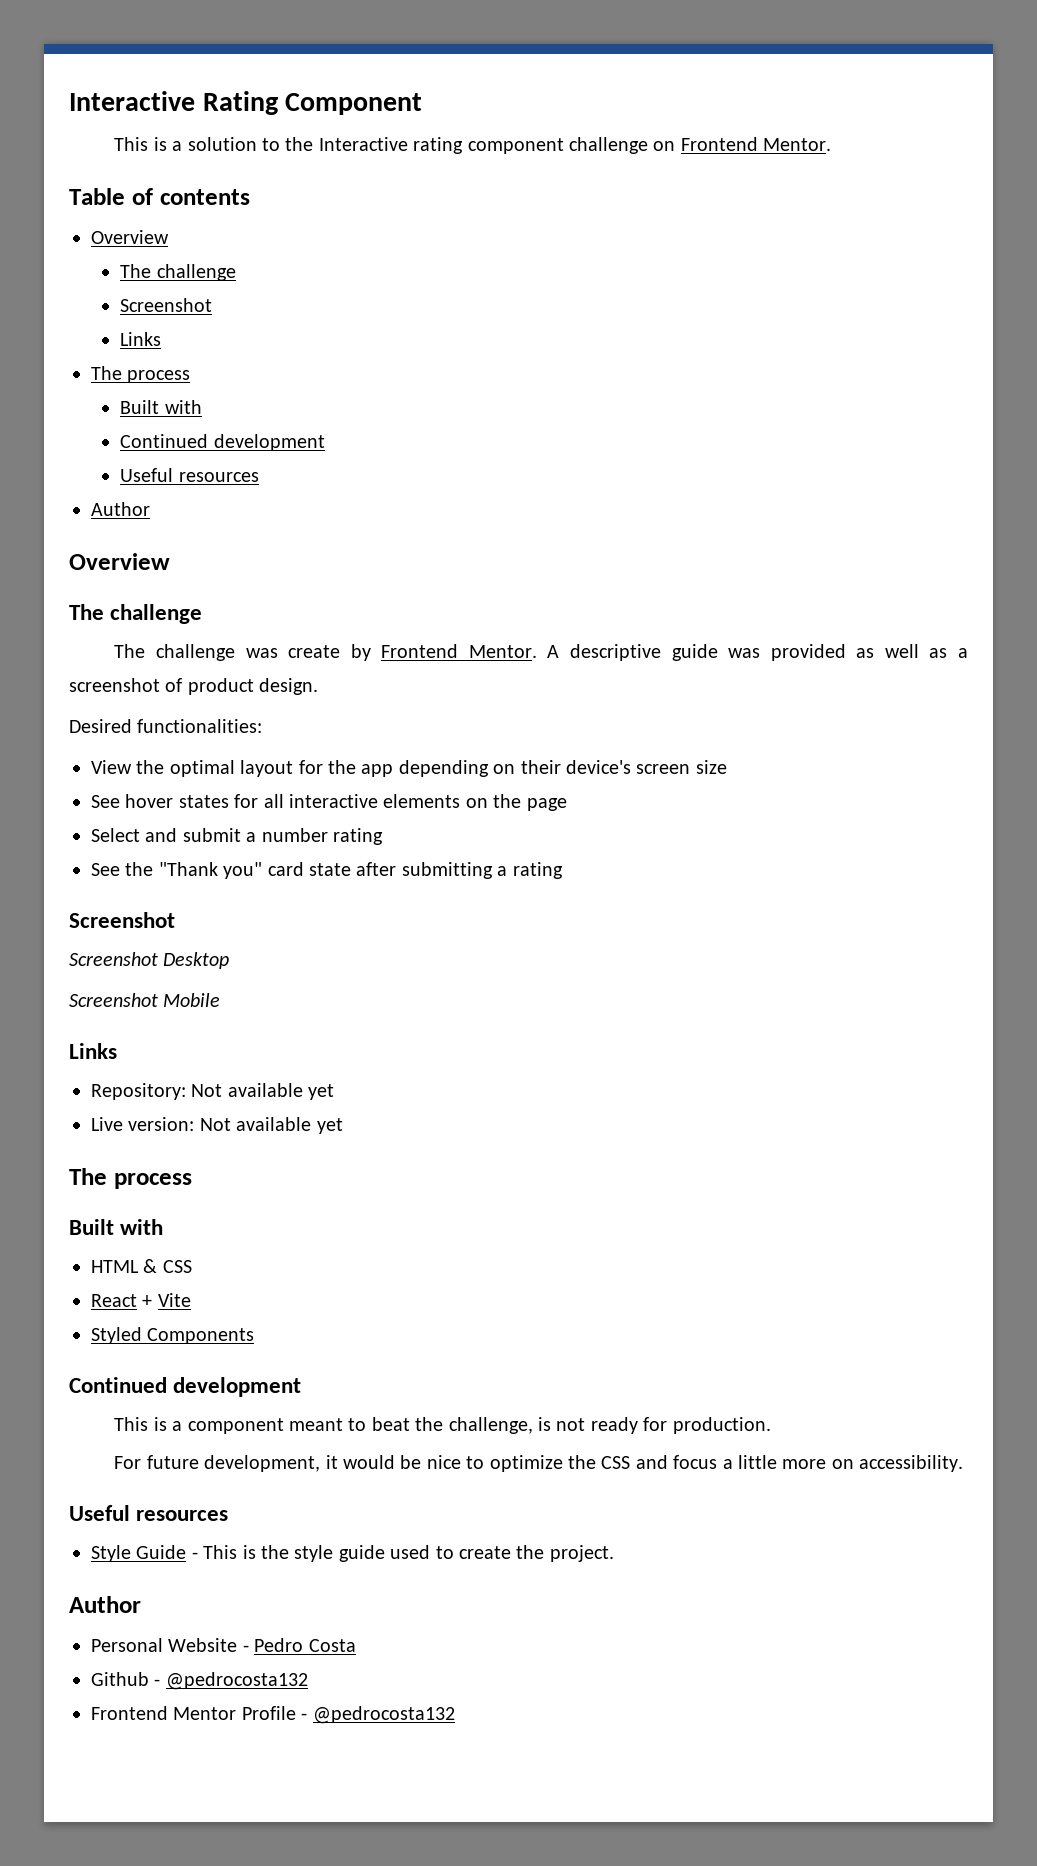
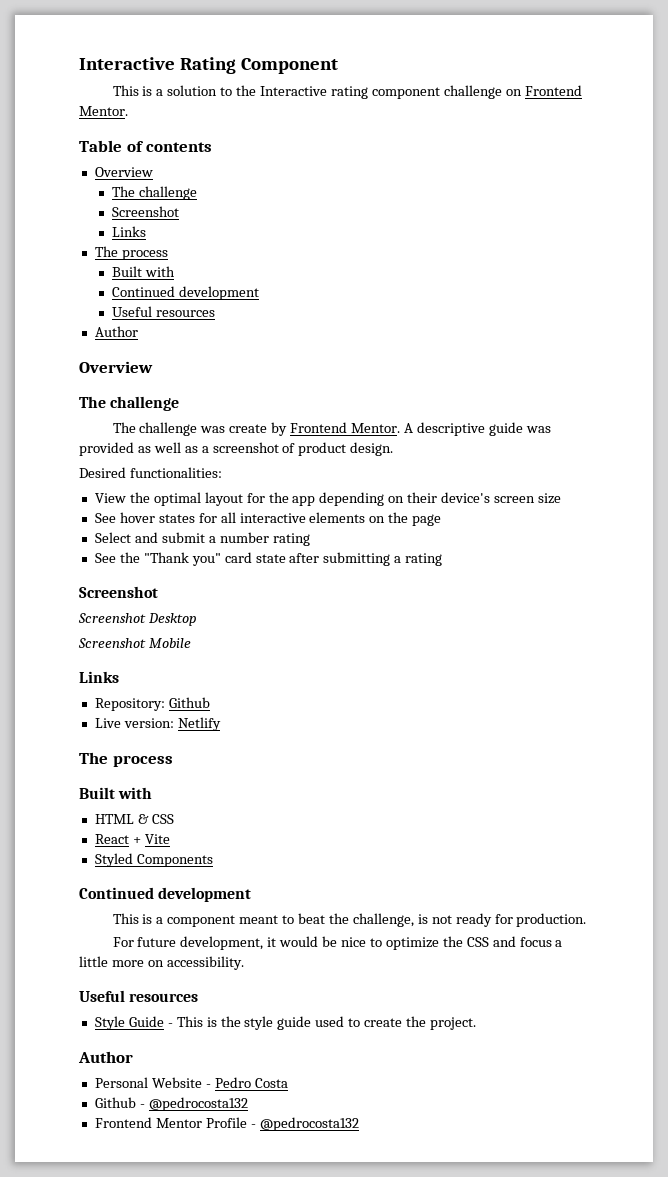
- Repository: Not available yet
+ Repository: Github
- Live version: Not available yet
+ Live version: Netlify

